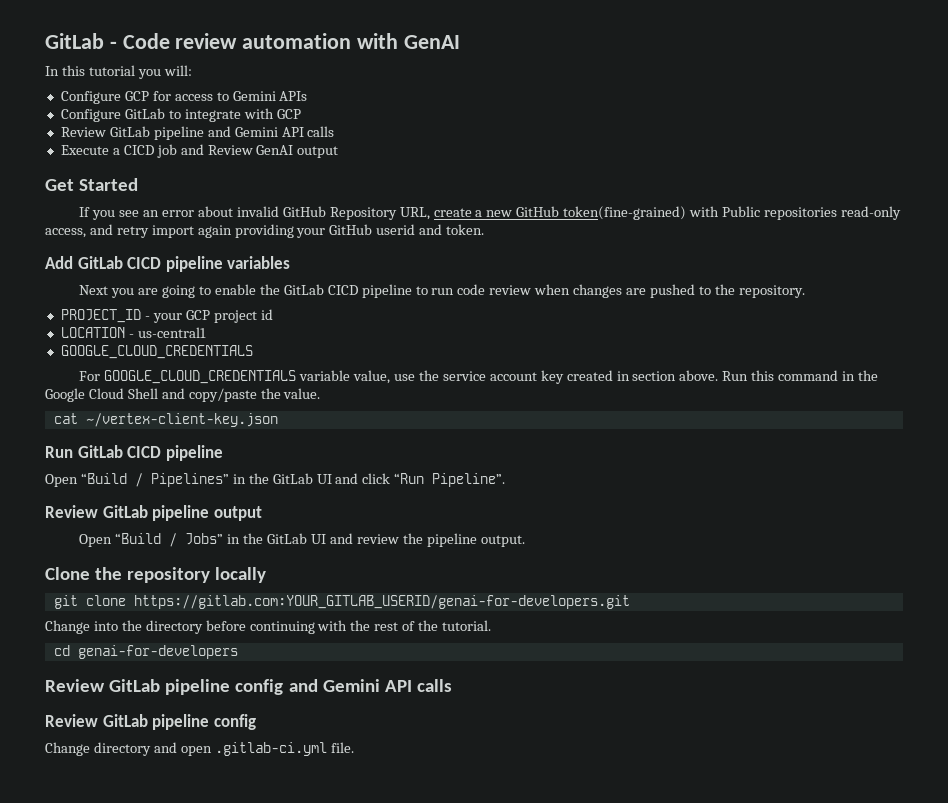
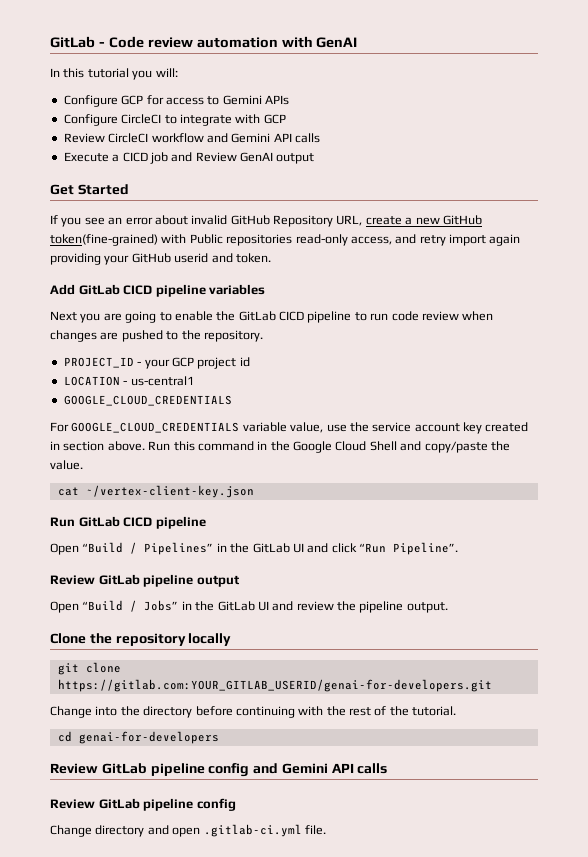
- Configure GitLab to integrate with GCP
+ Configure CircleCI to integrate with GCP
- Review GitLab pipeline and Gemini API calls
+ Review CircleCI workflow and Gemini API calls

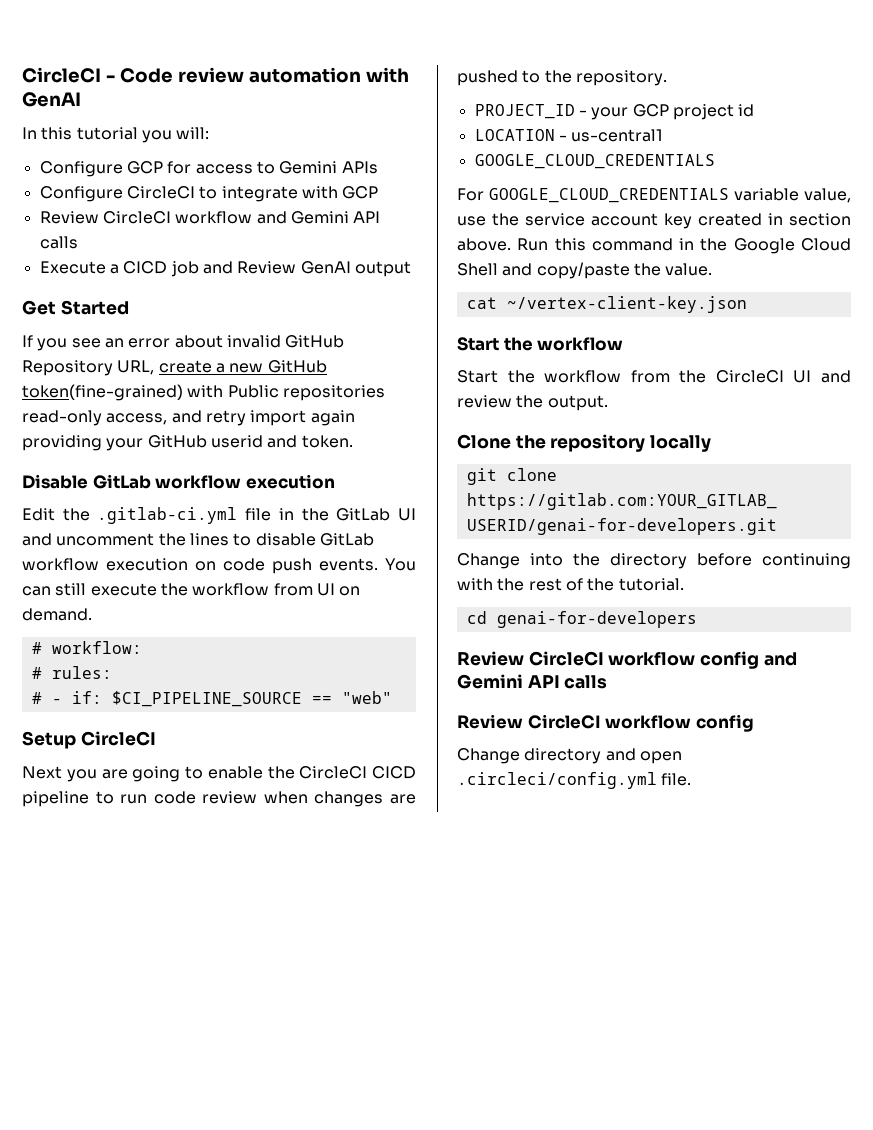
- GitLab - Code review automation with GenAI
+ CircleCI - Code review automation with GenAI
- Add GitLab CICD pipeline variables
+ Disable GitLab workflow execution
+ Edit the .gitlab-ci.yml file in the GitLab UI and uncomment the lines to disable GitLab workflow execution on code push events. You can still execute the workflow from UI on demand.
+ # workflow:
+ # rules:
+ # - if: $CI_PIPELINE_SOURCE == "web"
+ Setup CircleCI
- Next you are going to enable the GitLab CICD pipeline to run code review when changes are pushed to the repository.
+ Next you are going to enable the CircleCI CICD pipeline to run code review when changes are pushed to the repository.
  cat ~/vertex-client-key.json
- Run GitLab CICD pipeline
- Open “Build / Pipelines” in the GitLab UI and click “Run Pipeline”.
- Review GitLab pipeline output
- Open “Build / Jobs” in the GitLab UI and review the pipeline output.
+ Start the workflow
+ Start the workflow from the CircleCI UI and review the output.
- Review GitLab pipeline config and Gemini API calls
- Review GitLab pipeline config
+ Review CircleCI workflow config and Gemini API calls
+ Review CircleCI workflow config
- Change directory and open .gitlab-ci.yml file.
+ Change directory and open .circleci/config.yml file.

